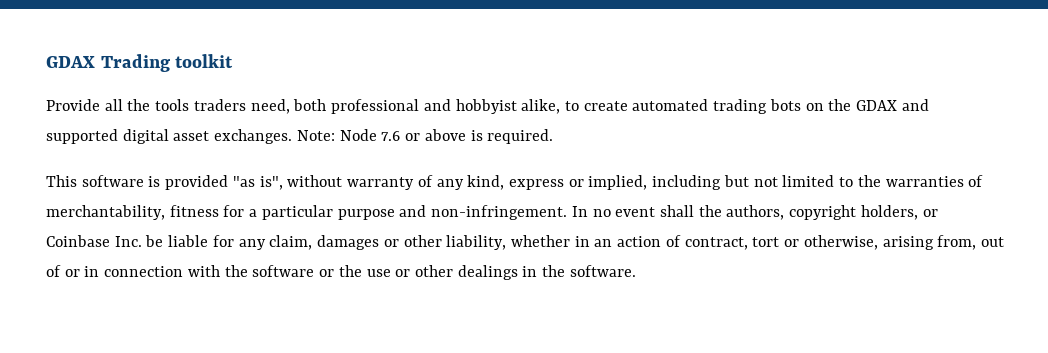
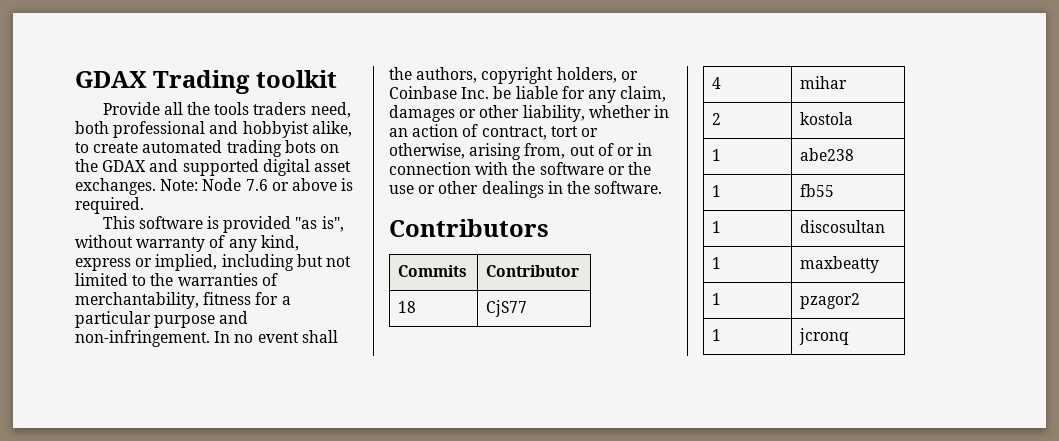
+ Contributors
+ Commits | Contributor
+ 18 | CjS77
+ 4 | mihar
+ 2 | kostola
+ 1 | abe238
+ 1 | fb55
+ 1 | discosultan
+ 1 | maxbeatty
+ 1 | pzagor2
+ 1 | jcronq

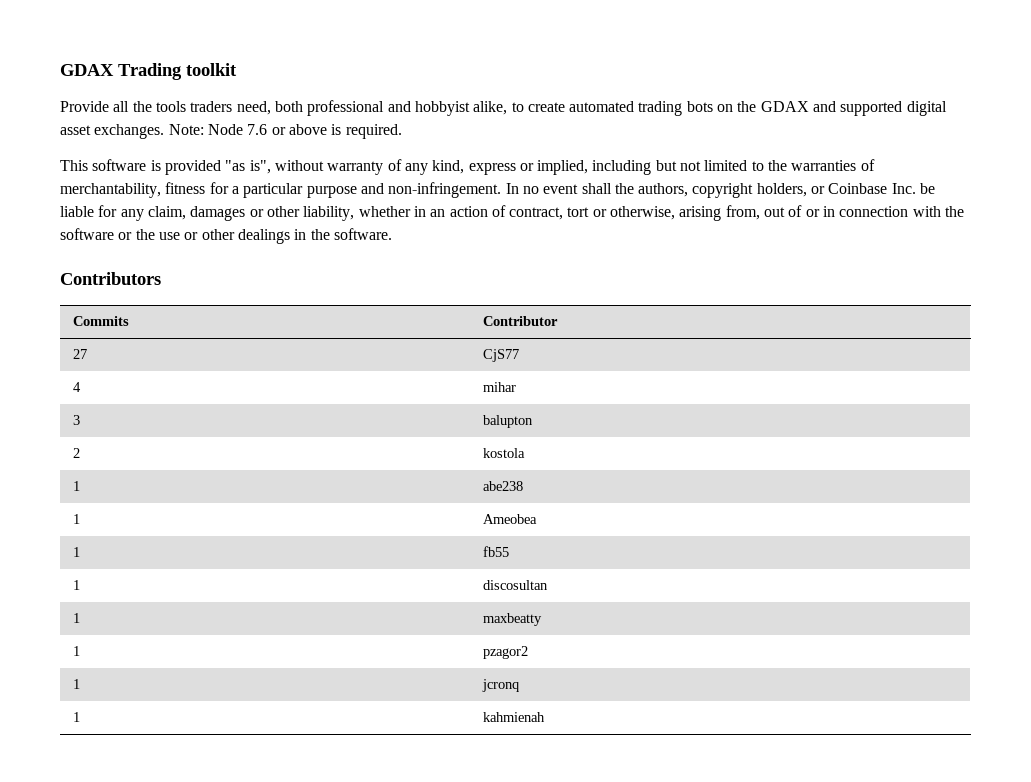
- 18 | CjS77
+ 27 | CjS77
+ 3 | balupton
+ 1 | Ameobea
+ 1 | kahmienah

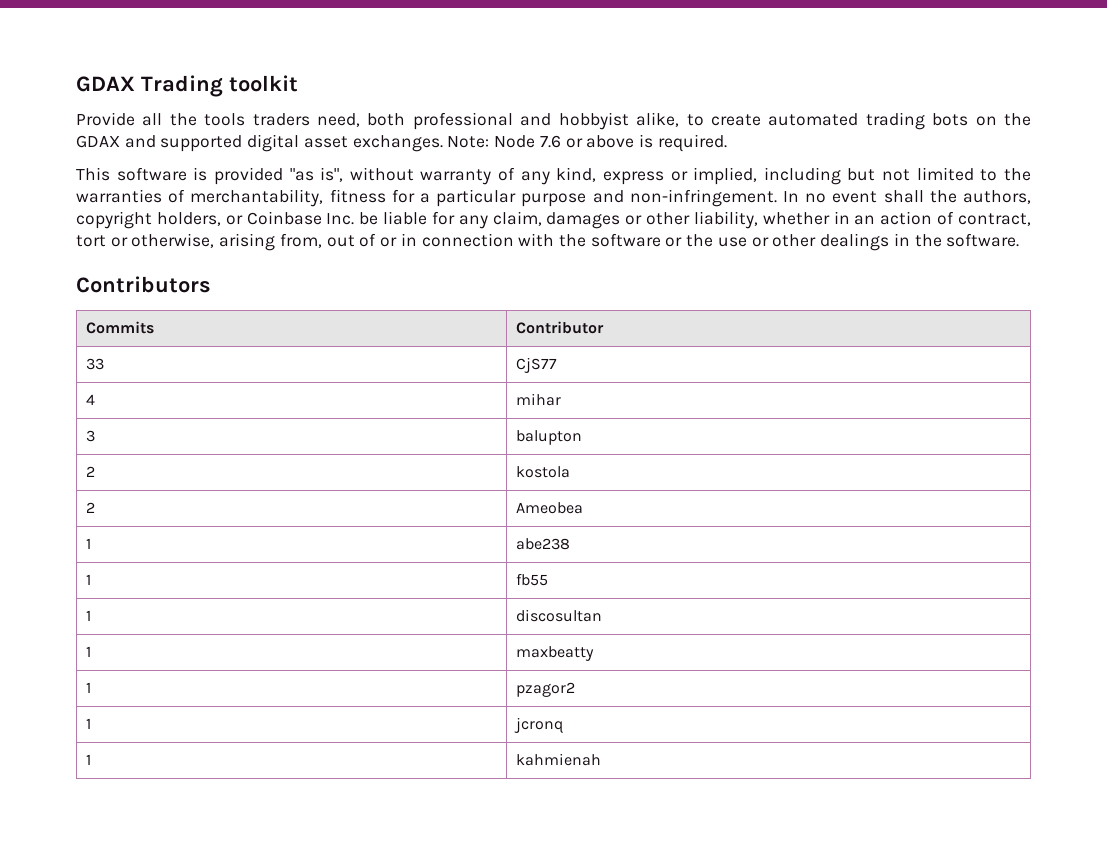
- 27 | CjS77
+ 33 | CjS77
+ 2 | Ameobea
- 1 | Ameobea

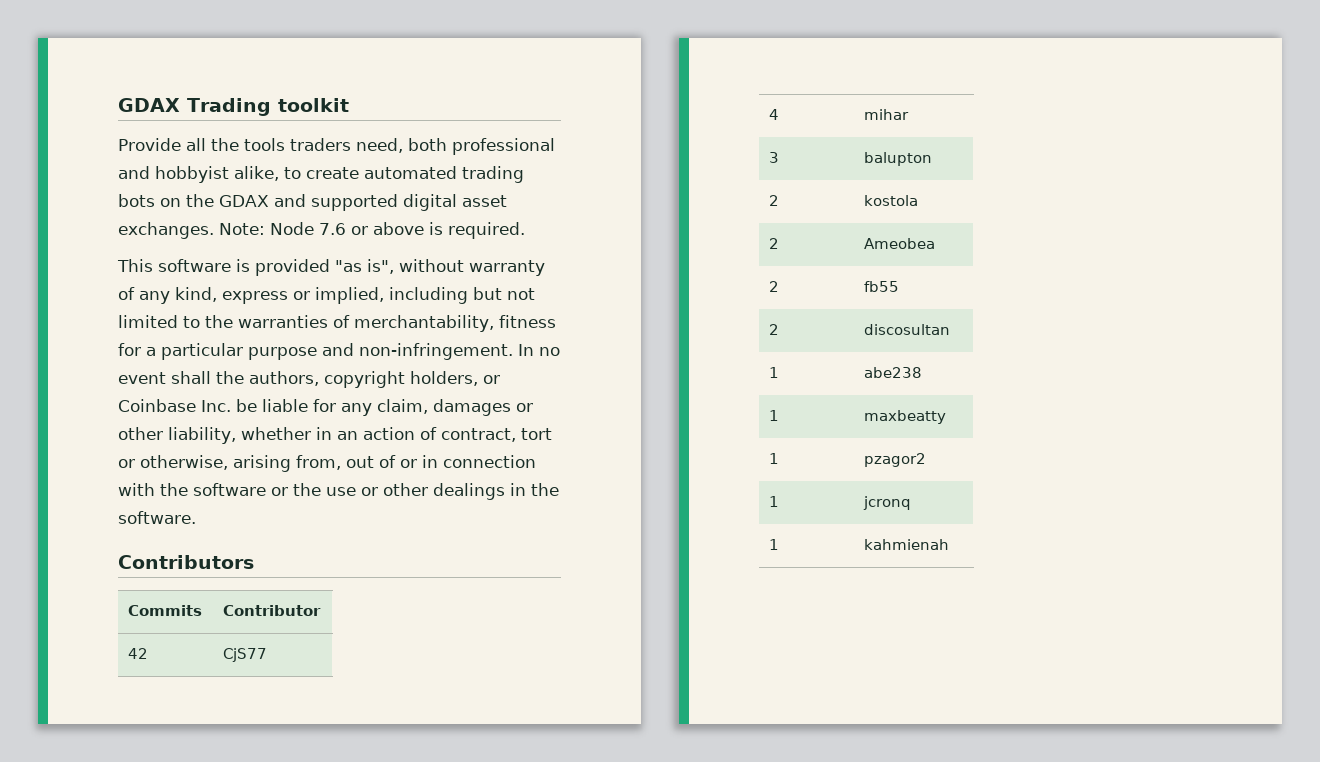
- 33 | CjS77
+ 42 | CjS77
+ 2 | fb55
+ 2 | discosultan
  1 | abe238
- 1 | fb55
- 1 | discosultan

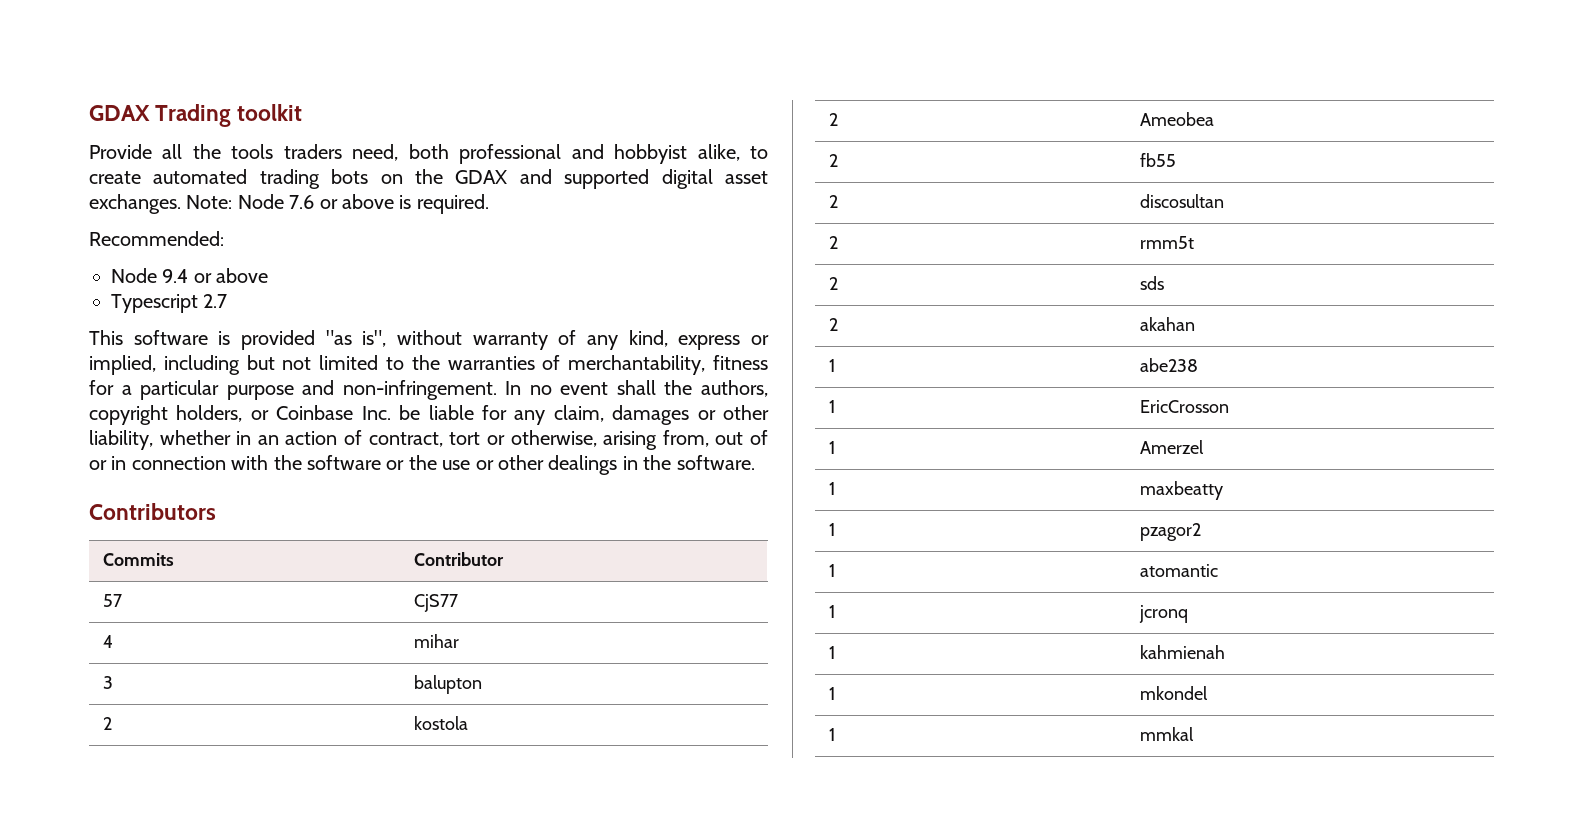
+ Recommended:
+ Node 9.4 or above
+ Typescript 2.7
- 42 | CjS77
+ 57 | CjS77
+ 2 | rmm5t
+ 2 | sds
+ 2 | akahan
  1 | abe238
+ 1 | EricCrosson
+ 1 | Amerzel
+ 1 | atomantic
+ 1 | mkondel
+ 1 | mmkal

